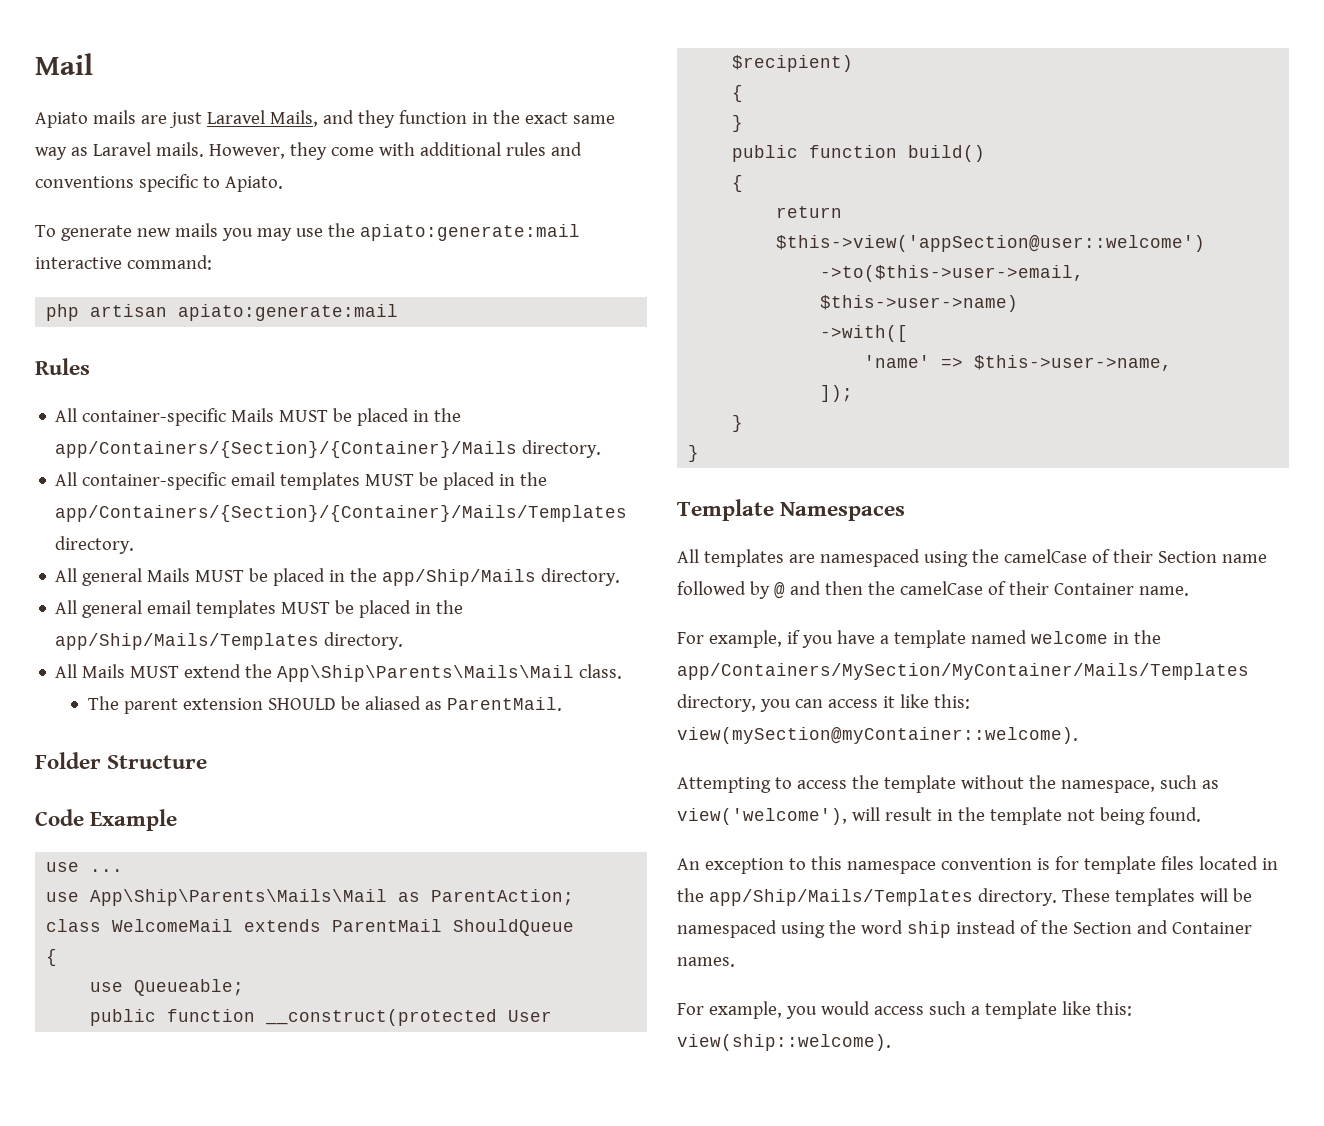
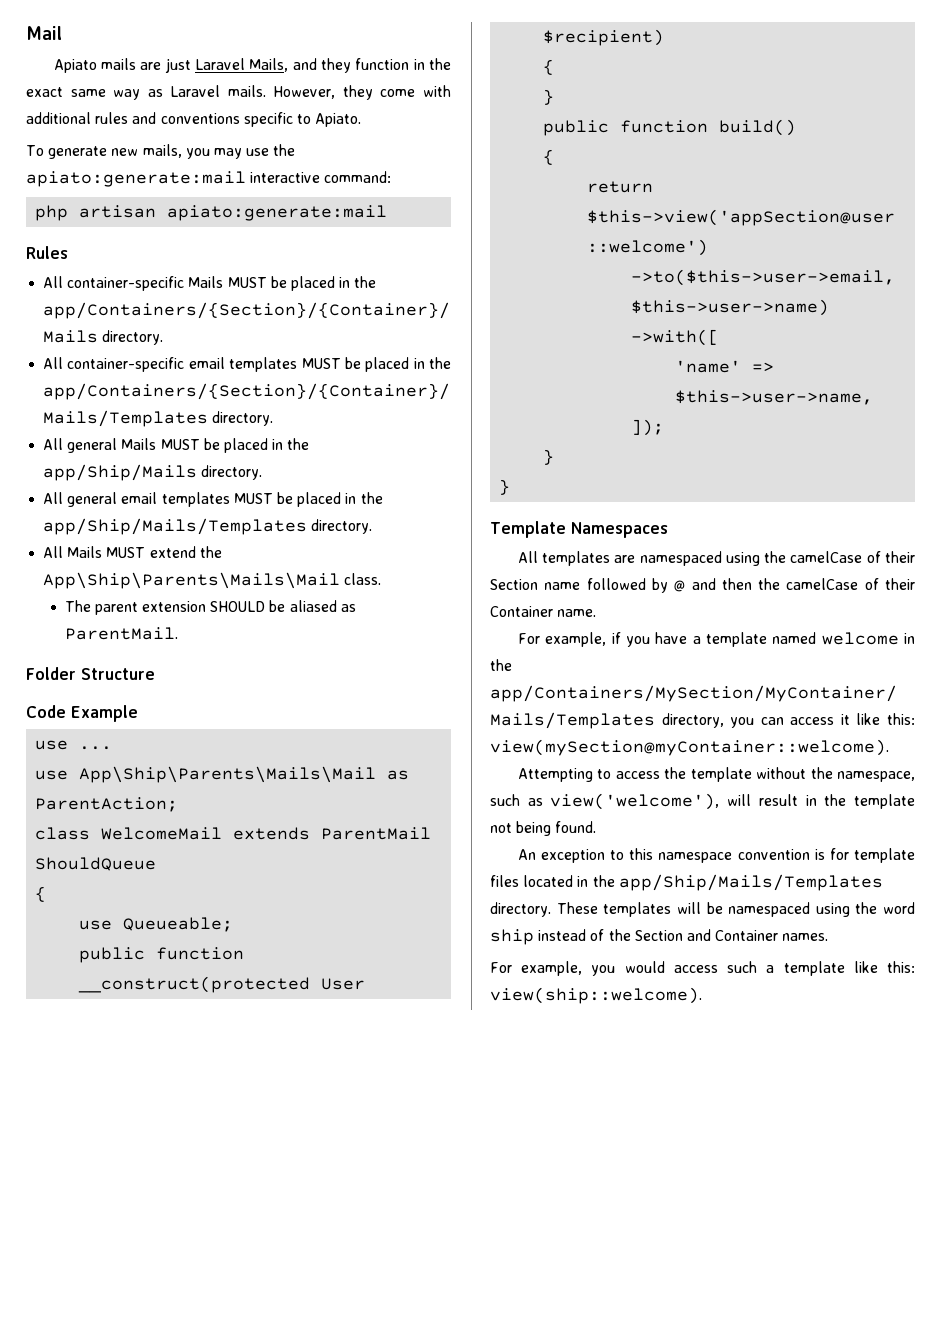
- To generate new mails you may use the apiato:generate:mail interactive command:
+ To generate new mails, you may use the apiato:generate:mail interactive command:

